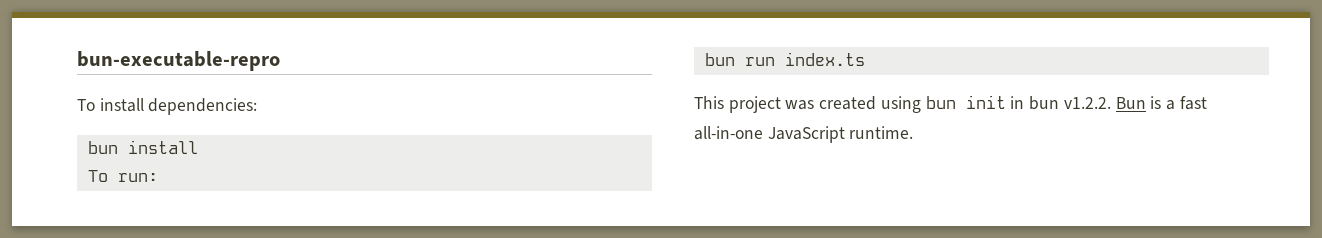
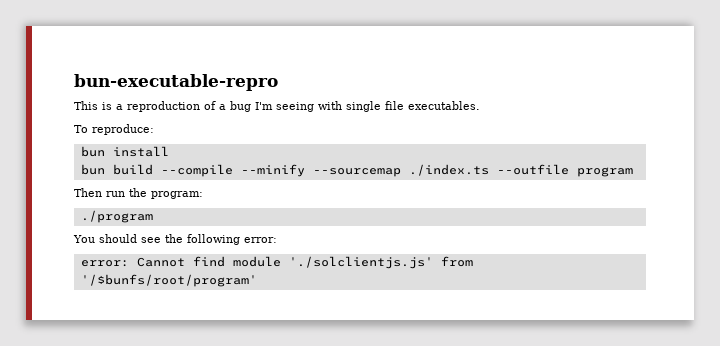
- To install dependencies:
+ This is a reproduction of a bug I'm seeing with single file executables.
+ To reproduce:
- To run:
- bun run index.ts
- This project was created using bun init in bun v1.2.2. Bun is a fast all-in-one JavaScript runtime.
+ bun build --compile --minify --sourcemap ./index.ts --outfile program
+ Then run the program:
+ ./program
+ You should see the following error:
+ error: Cannot find module './solclientjs.js' from '/$bunfs/root/program'

